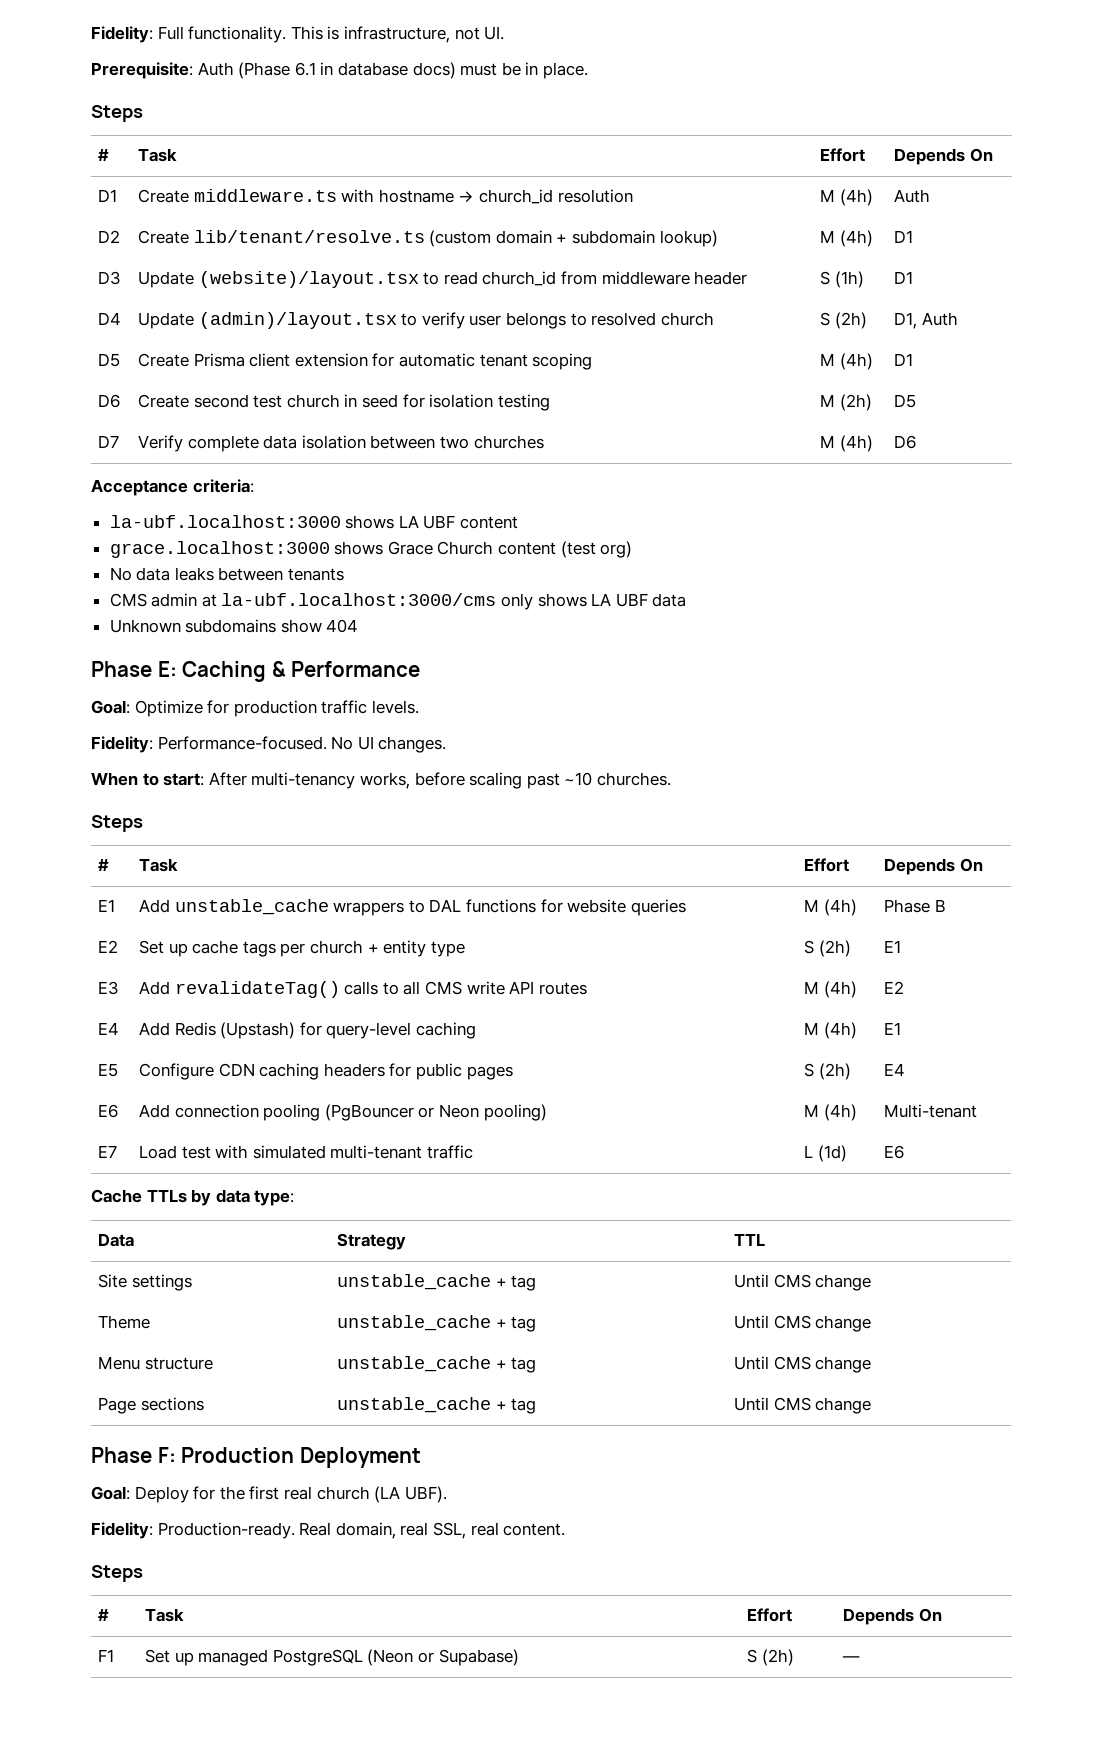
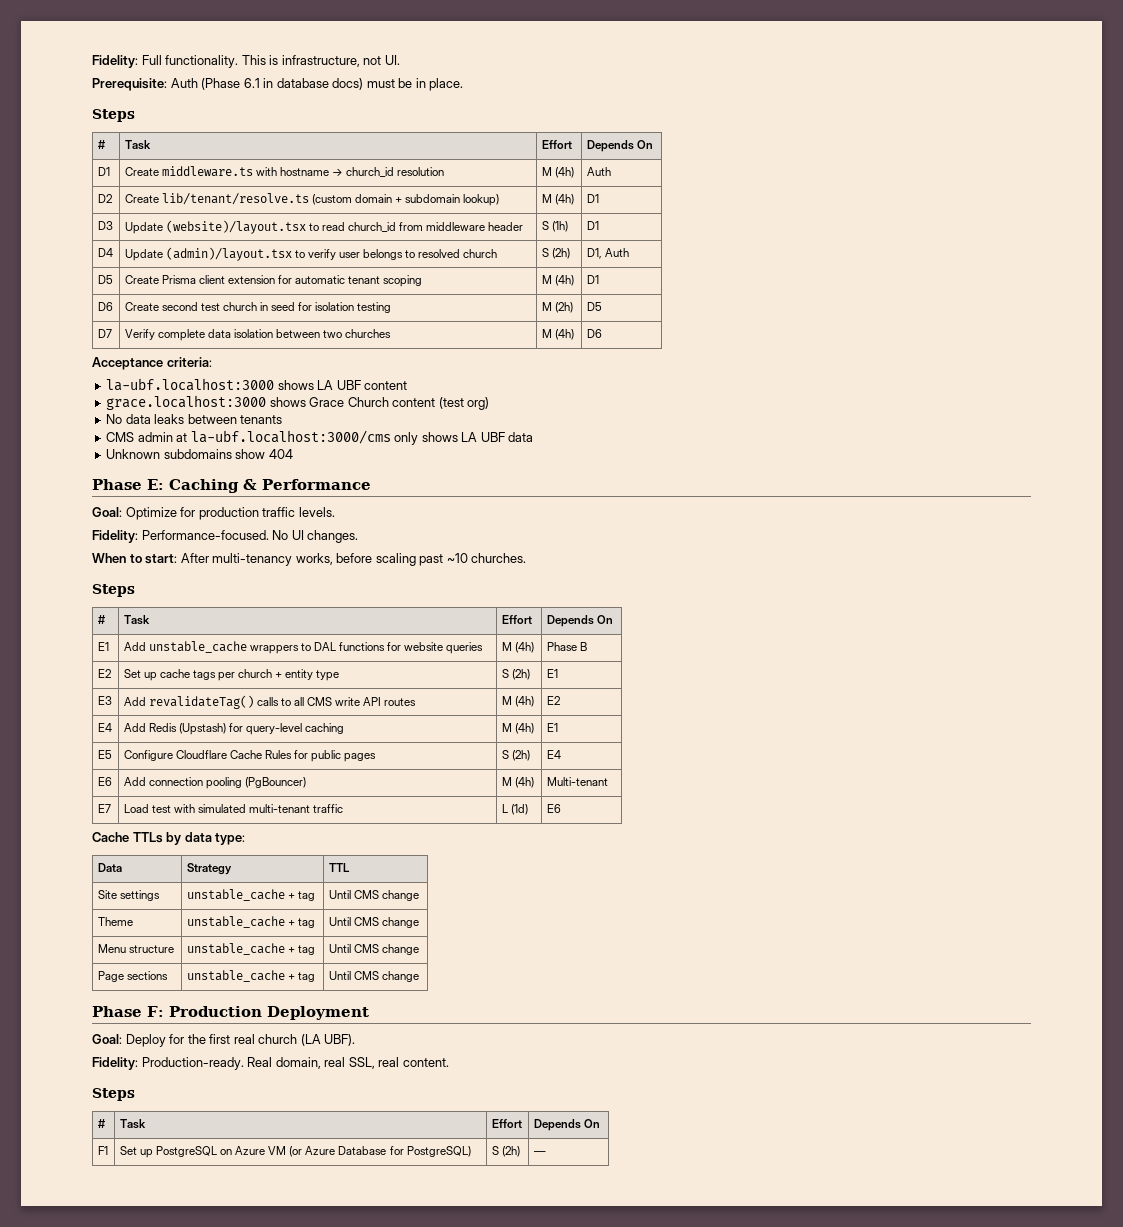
- E5 | Configure CDN caching headers for public pages | S (2h) | E4
+ E5 | Configure Cloudflare Cache Rules for public pages | S (2h) | E4
- E6 | Add connection pooling (PgBouncer or Neon pooling) | M (4h) | Multi-tenant
+ E6 | Add connection pooling (PgBouncer) | M (4h) | Multi-tenant
- F1 | Set up managed PostgreSQL (Neon or Supabase) | S (2h) | —
+ F1 | Set up PostgreSQL on Azure VM (or Azure Database for PostgreSQL) | S (2h) | —

